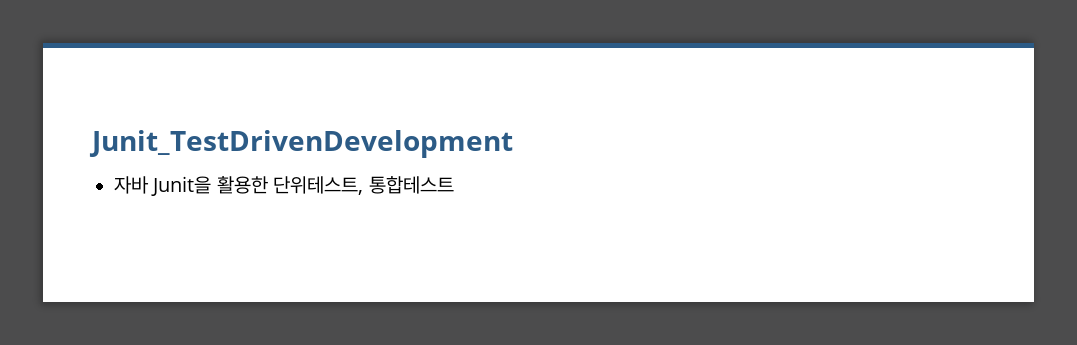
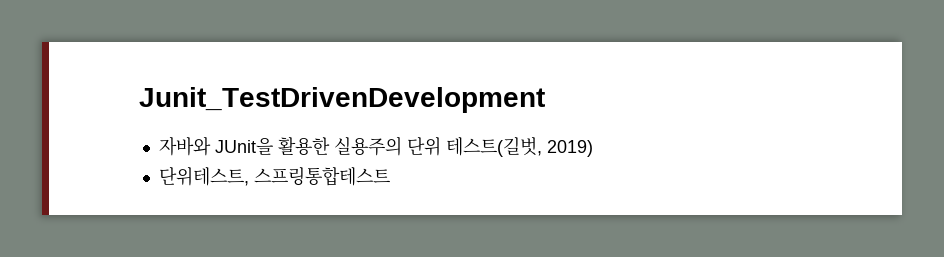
- 자바 Junit을 활용한 단위테스트, 통합테스트
+ 자바와 JUnit을 활용한 실용주의 단위 테스트(길벗, 2019)
+ 단위테스트, 스프링통합테스트

